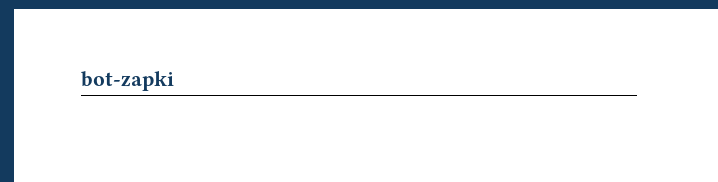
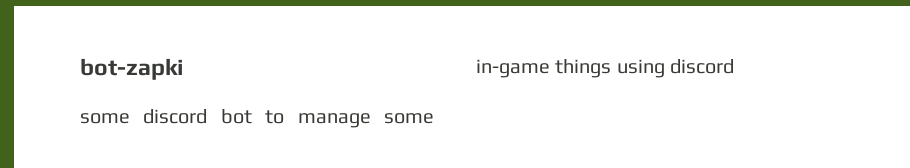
+ some discord bot to manage some in-game things using discord

